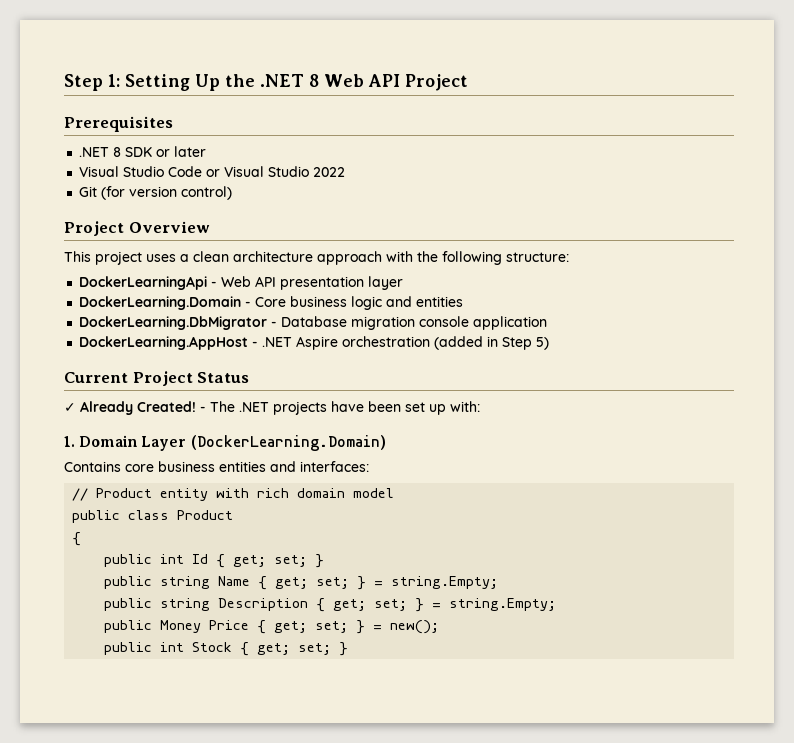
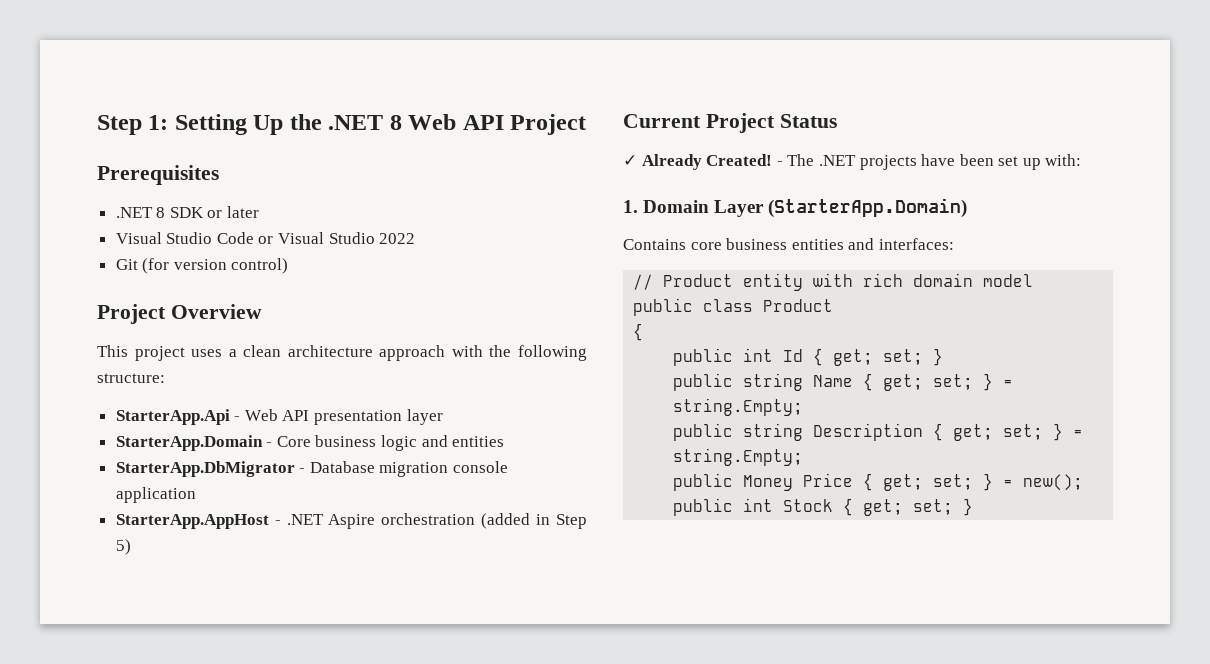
- DockerLearningApi - Web API presentation layer
+ StarterApp.Api - Web API presentation layer
- DockerLearning.Domain - Core business logic and entities
+ StarterApp.Domain - Core business logic and entities
- DockerLearning.DbMigrator - Database migration console application
+ StarterApp.DbMigrator - Database migration console application
- DockerLearning.AppHost - .NET Aspire orchestration (added in Step 5)
+ StarterApp.AppHost - .NET Aspire orchestration (added in Step 5)
- 1. Domain Layer (DockerLearning.Domain)
+ 1. Domain Layer (StarterApp.Domain)

